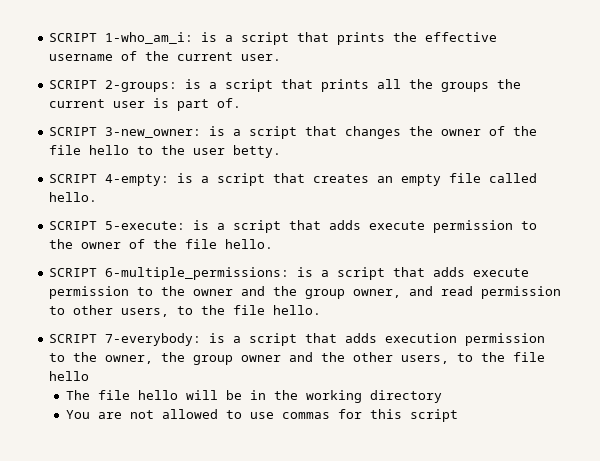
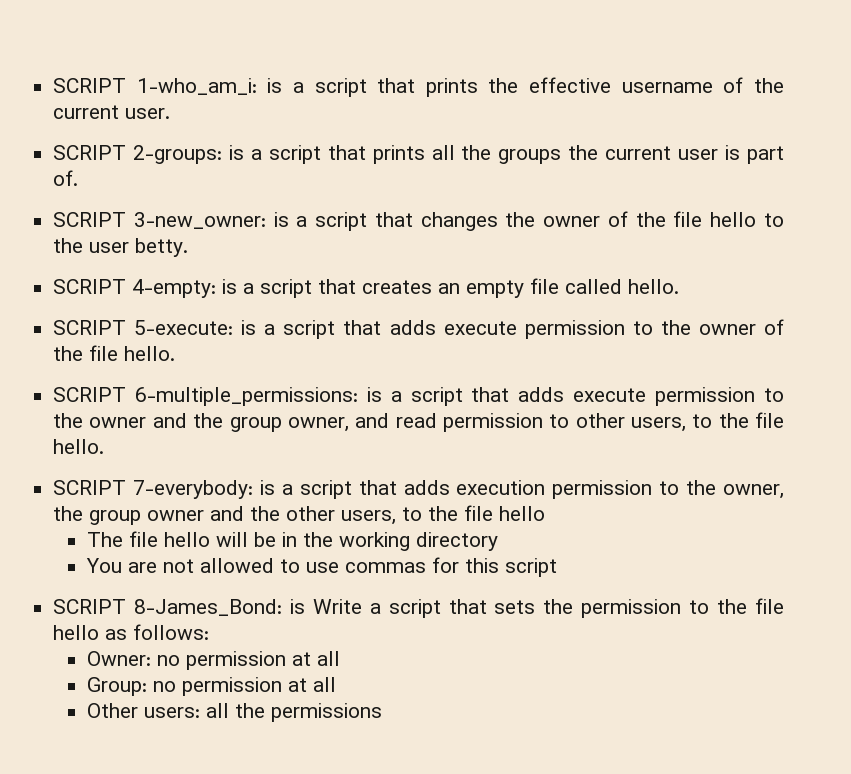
+ SCRIPT 8-James_Bond: is Write a script that sets the permission to the file hello as follows:
+ Owner: no permission at all
+ Group: no permission at all
+ Other users: all the permissions

